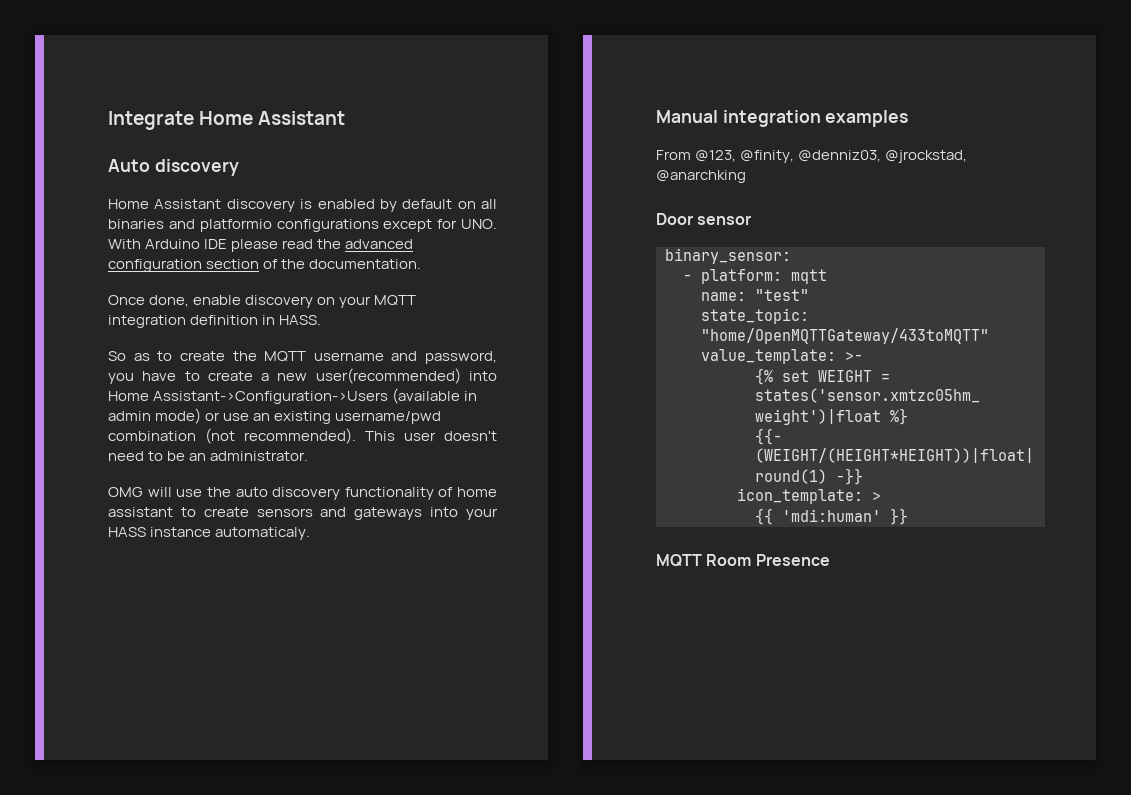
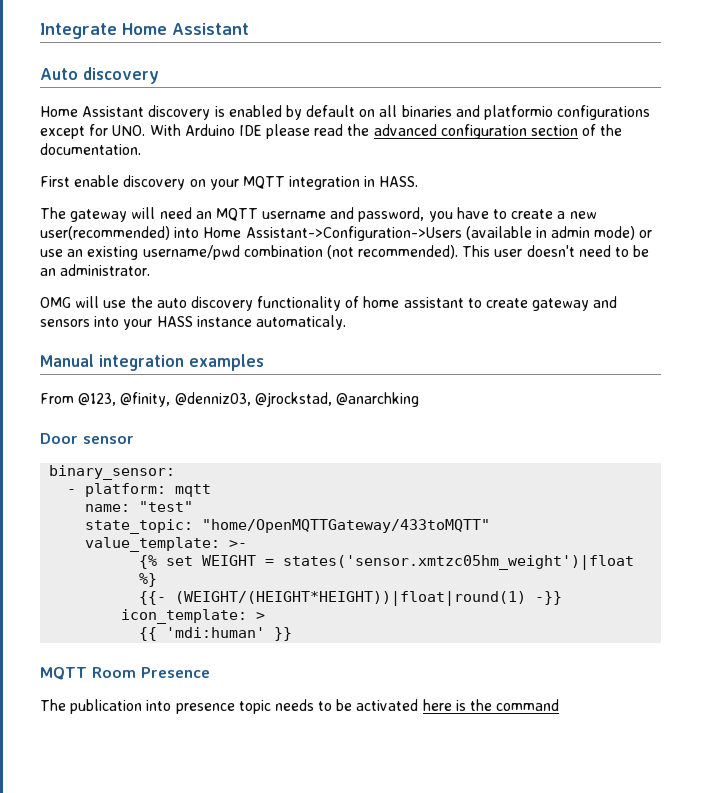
- Once done, enable discovery on your MQTT integration definition in HASS.
+ First enable discovery on your MQTT integration in HASS.
- So as to create the MQTT username and password, you have to create a new user(recommended) into Home Assistant->Configuration->Users (available in admin mode) or use an existing username/pwd combination (not recommended).
+ The gateway will need an MQTT username and password, you have to create a new user(recommended) into Home Assistant->Configuration->Users (available in admin mode) or use an existing username/pwd combination (not recommended).
- OMG will use the auto discovery functionality of home assistant to create sensors and gateways into your HASS instance automaticaly.
+ OMG will use the auto discovery functionality of home assistant to create gateway and sensors into your HASS instance automaticaly.
+ The publication into presence topic needs to be activated here is the command

